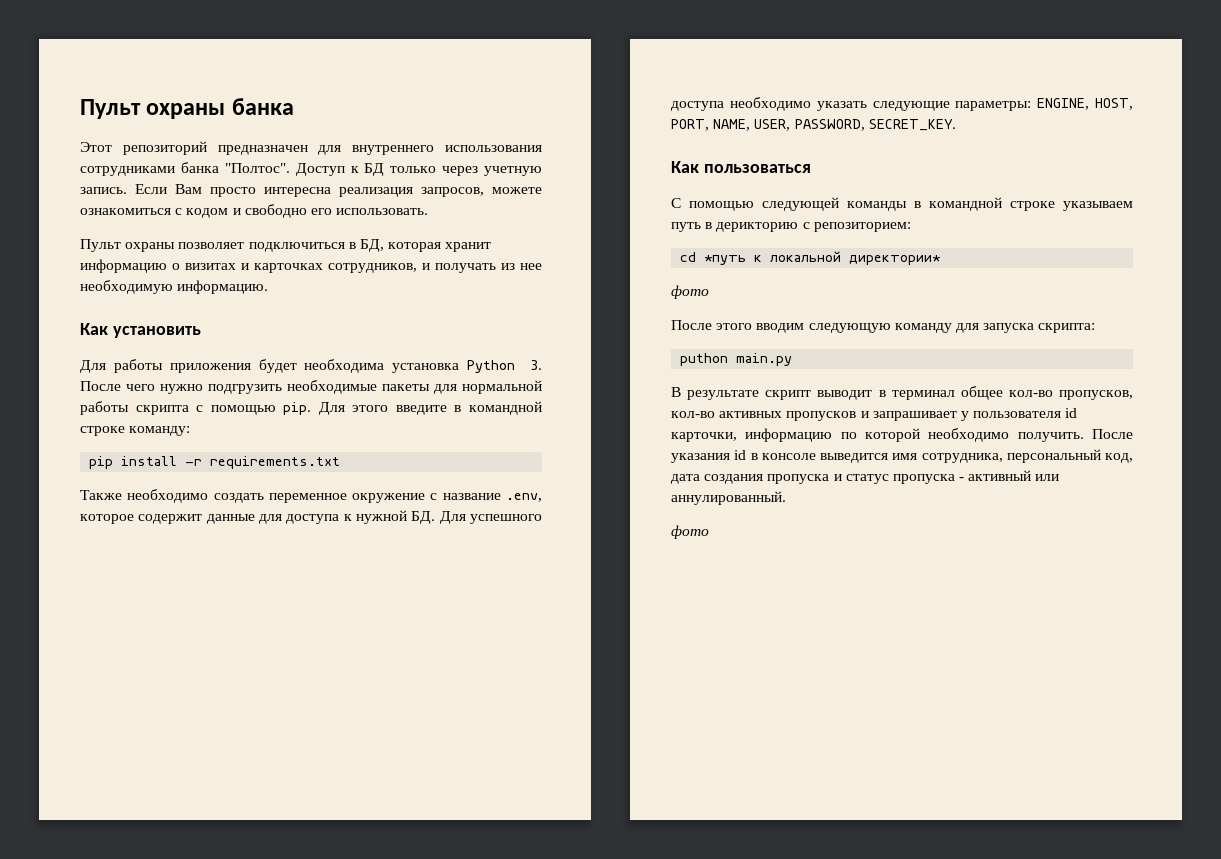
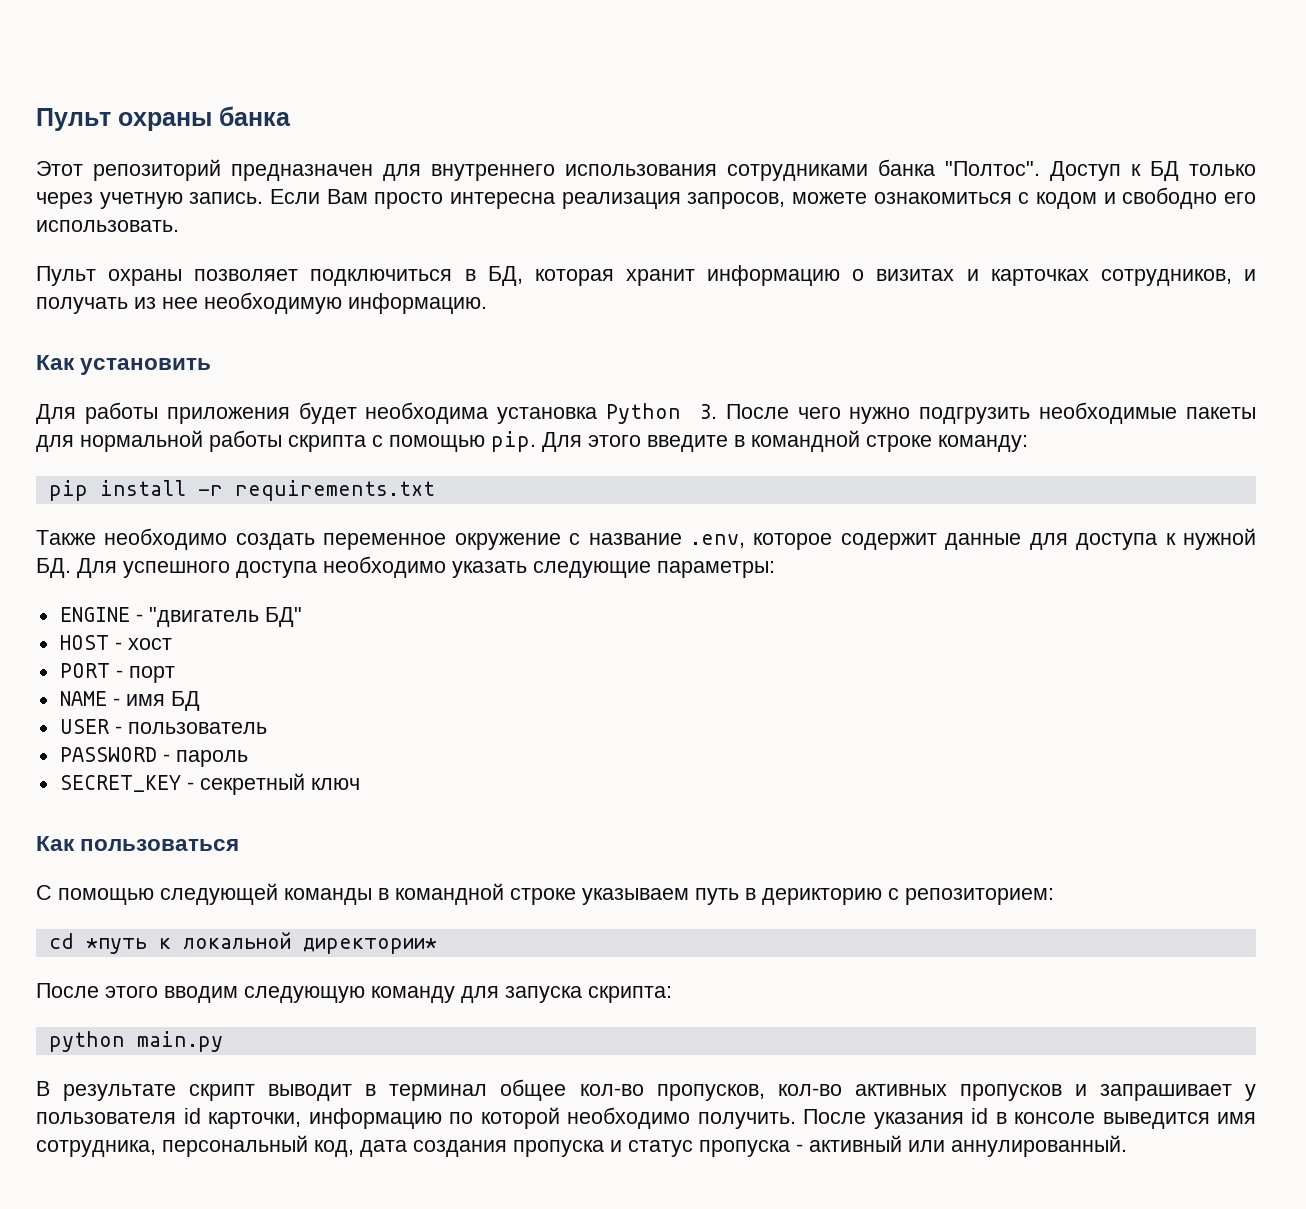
- Также необходимо создать переменное окружение с название .env, которое содержит данные для доступа к нужной БД. Для успешного доступа необходимо указать следующие параметры: ENGINE, HOST, PORT, NAME, USER, PASSWORD, SECRET_KEY.
+ Также необходимо создать переменное окружение с название .env, которое содержит данные для доступа к нужной БД. Для успешного доступа необходимо указать следующие параметры:
+ ENGINE - "двигатель БД"
+ HOST - хост
+ PORT - порт
+ NAME - имя БД
+ USER - пользователь
+ PASSWORD - пароль
+ SECRET_KEY - секретный ключ
  cd *путь к локальной директории*
- фото
- puthon main.py
+ python main.py
  После указания id в консоле выведится имя сотрудника, персональный код, дата создания пропуска и статус пропуска - активный или аннулированный.
- фото

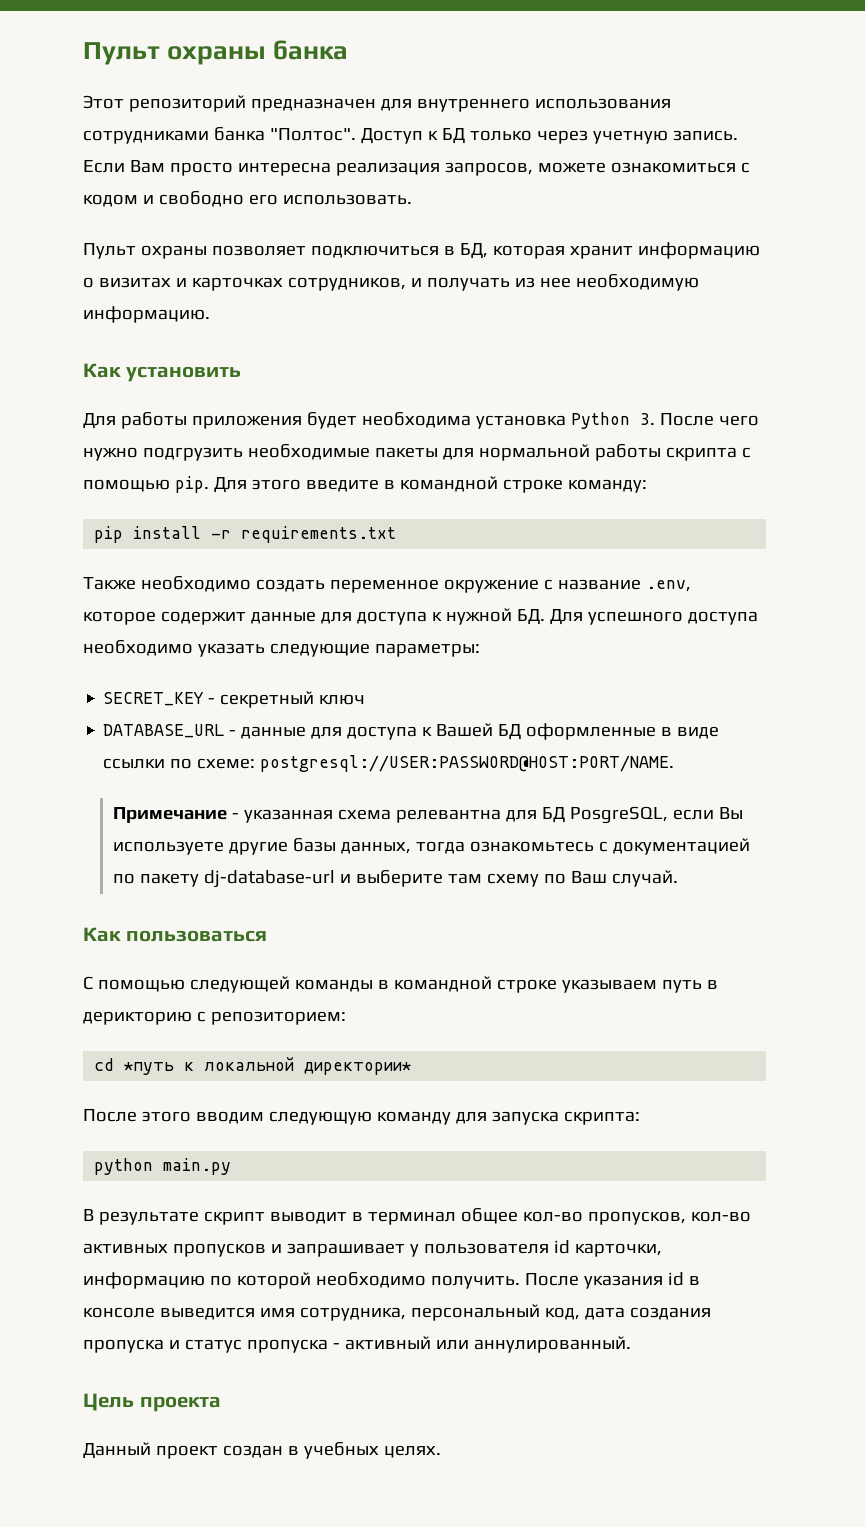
- ENGINE - "двигатель БД"
- HOST - хост
- PORT - порт
- NAME - имя БД
- USER - пользователь
- PASSWORD - пароль
  SECRET_KEY - секретный ключ
+ DATABASE_URL - данные для доступа к Вашей БД оформленные в виде ссылки по схеме: postgresql://USER:PASSWORD@HOST:PORT/NAME.
+ Примечание - указанная схема релевантна для БД PosgreSQL, если Вы используете другие базы данных, тогда ознакомьтесь с документацией по пакету dj-database-url и выберите там схему по Ваш случай.
+ Цель проекта
+ Данный проект создан в учебных целях.

